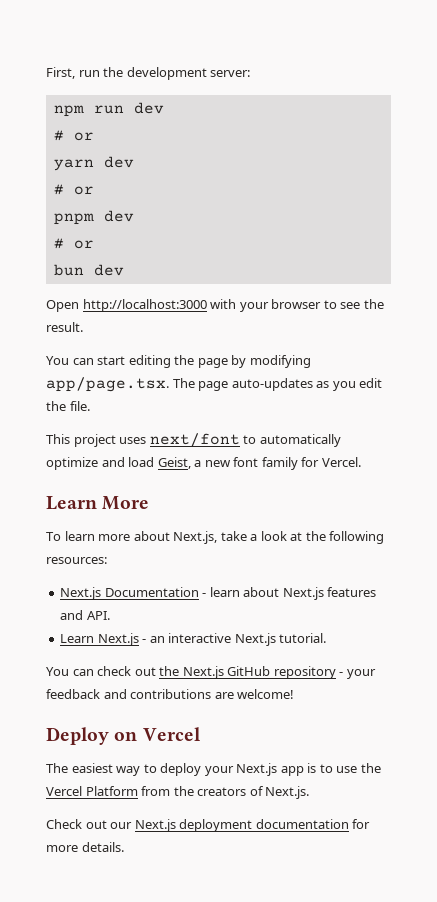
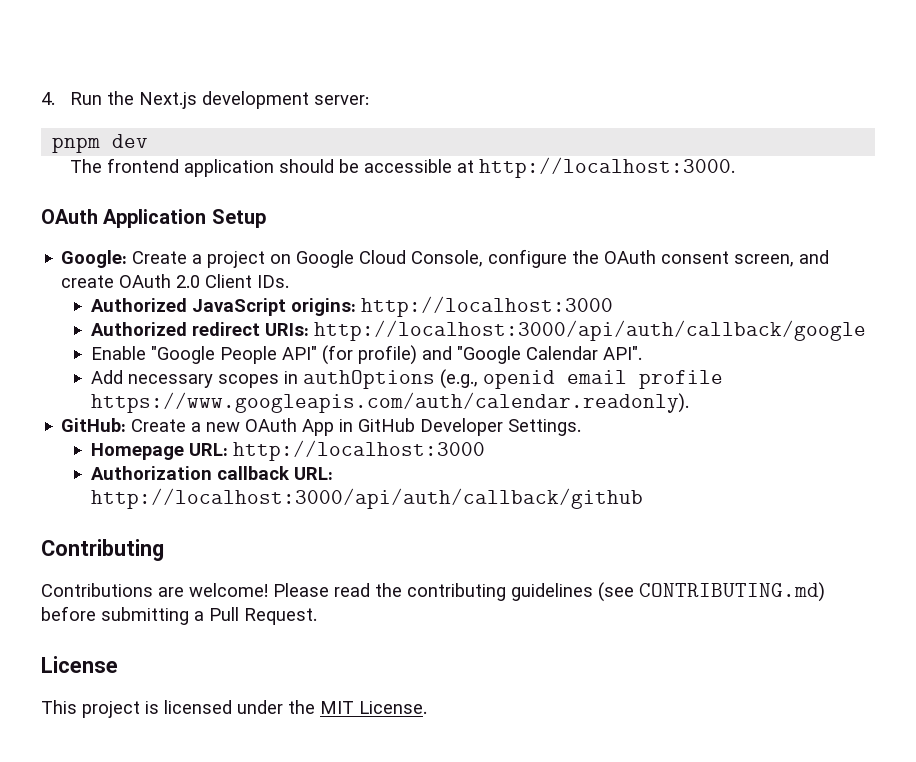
- First, run the development server:
- npm run dev
- # or
- yarn dev
- # or
+ 4. Run the Next.js development server:
  pnpm dev
- # or
- bun dev
- Open http://localhost:3000 with your browser to see the result.
- You can start editing the page by modifying app/page.tsx. The page auto-updates as you edit the file.
- This project uses next/font to automatically optimize and load Geist, a new font family for Vercel.
- Learn More
- To learn more about Next.js, take a look at the following resources:
- Next.js Documentation - learn about Next.js features and API.
- Learn Next.js - an interactive Next.js tutorial.
- You can check out the Next.js GitHub repository - your feedback and contributions are welcome!
- Deploy on Vercel
- The easiest way to deploy your Next.js app is to use the Vercel Platform from the creators of Next.js.
- Check out our Next.js deployment documentation for more details.
+ The frontend application should be accessible at http://localhost:3000.
+ OAuth Application Setup
+ Google: Create a project on Google Cloud Console, configure the OAuth consent screen, and create OAuth 2.0 Client IDs.
+ Authorized JavaScript origins: http://localhost:3000
+ Authorized redirect URIs: http://localhost:3000/api/auth/callback/google
+ Enable "Google People API" (for profile) and "Google Calendar API".
+ Add necessary scopes in authOptions (e.g., openid email profile https://www.googleapis.com/auth/calendar.readonly).
+ GitHub: Create a new OAuth App in GitHub Developer Settings.
+ Homepage URL: http://localhost:3000
+ Authorization callback URL: http://localhost:3000/api/auth/callback/github
+ Contributing
+ Contributions are welcome! Please read the contributing guidelines (see CONTRIBUTING.md) before submitting a Pull Request.
+ License
+ This project is licensed under the MIT License.

